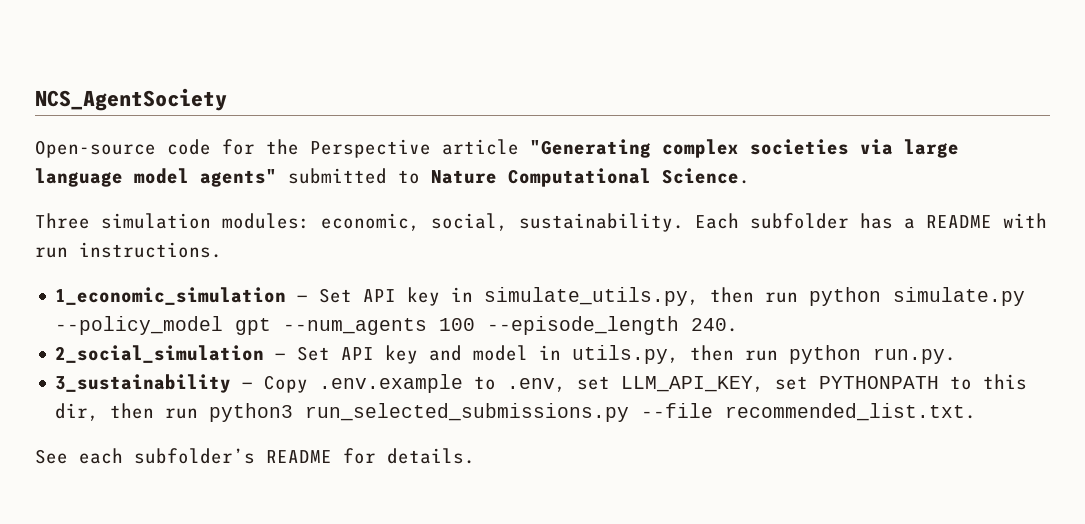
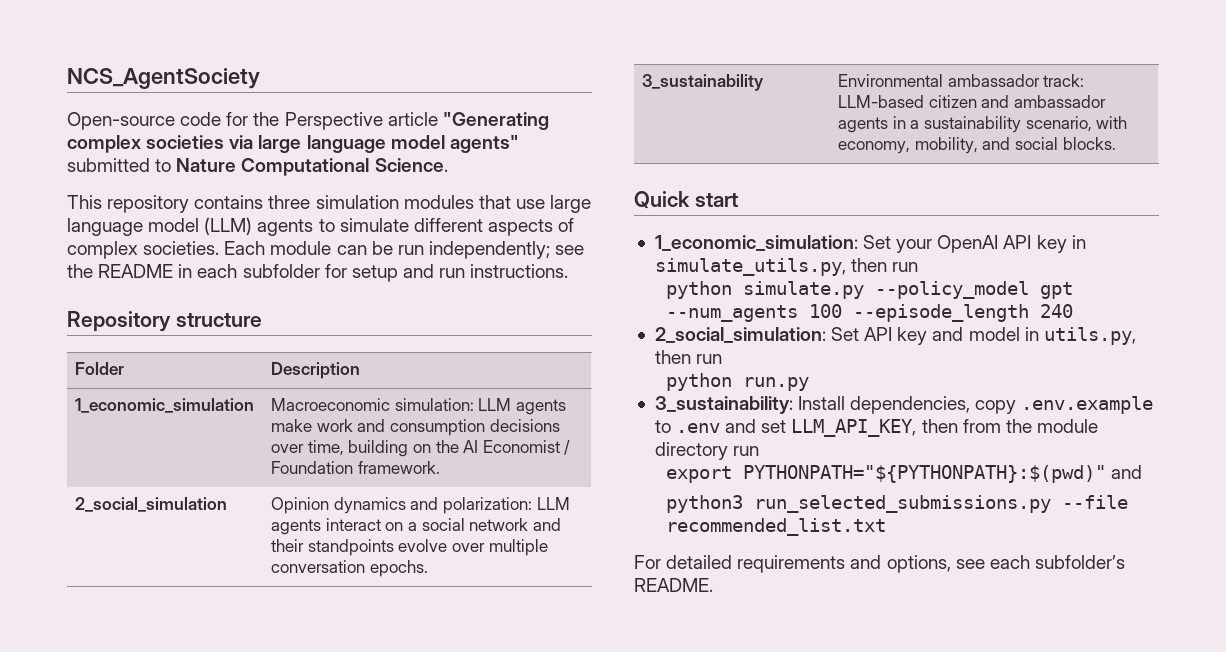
- Three simulation modules: economic, social, sustainability. Each subfolder has a README with run instructions.
- 1_economic_simulation — Set API key in simulate_utils.py, then run python simulate.py --policy_model gpt --num_agents 100 --episode_length 240.
- 2_social_simulation — Set API key and model in utils.py, then run python run.py.
- 3_sustainability — Copy .env.example to .env, set LLM_API_KEY, set PYTHONPATH to this dir, then run python3 run_selected_submissions.py --file recommended_list.txt.
- See each subfolder’s README for details.
+ This repository contains three simulation modules that use large language model (LLM) agents to simulate different aspects of complex societies. Each module can be run independently; see the README in each subfolder for setup and run instructions.
+ Repository structure
+ Folder | Description
+ 1_economic_simulation | Macroeconomic simulation: LLM agents make work and consumption decisions over time, building on the AI Economist / Foundation framework.
+ 2_social_simulation | Opinion dynamics and polarization: LLM agents interact on a social network and their standpoints evolve over multiple conversation epochs.
+ 3_sustainability | Environmental ambassador track: LLM-based citizen and ambassador agents in a sustainability scenario, with economy, mobility, and social blocks.
+ Quick start
+ 1_economic_simulation: Set your OpenAI API key in simulate_utils.py, then run
+ python simulate.py --policy_model gpt --num_agents 100 --episode_length 240
+ 2_social_simulation: Set API key and model in utils.py, then run
+ python run.py
+ 3_sustainability: Install dependencies, copy .env.example to .env and set LLM_API_KEY, then from the module directory run
+ export PYTHONPATH="${PYTHONPATH}:$(pwd)" and
+ python3 run_selected_submissions.py --file recommended_list.txt
+ For detailed requirements and options, see each subfolder’s README.

